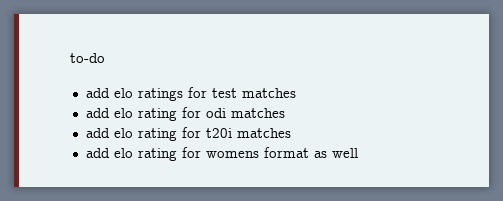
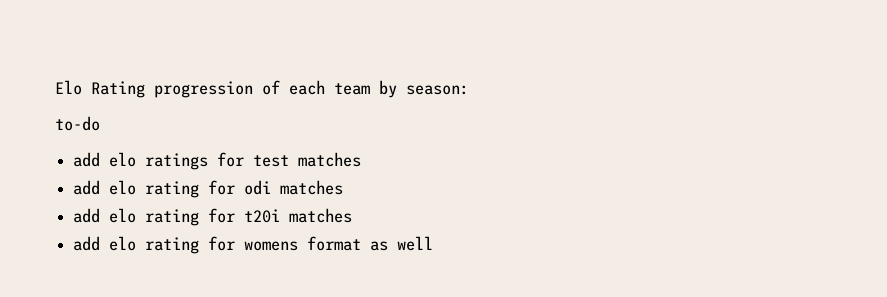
+ Elo Rating progression of each team by season:

